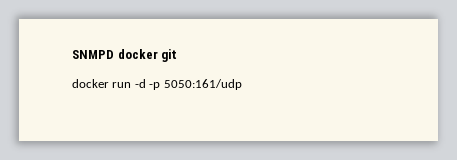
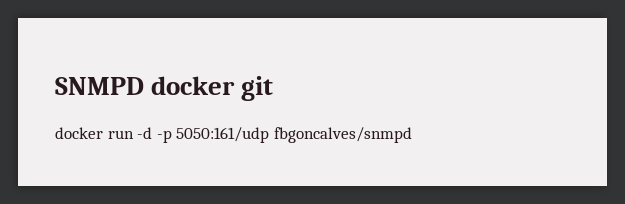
- docker run -d -p 5050:161/udp
+ docker run -d -p 5050:161/udp fbgoncalves/snmpd

